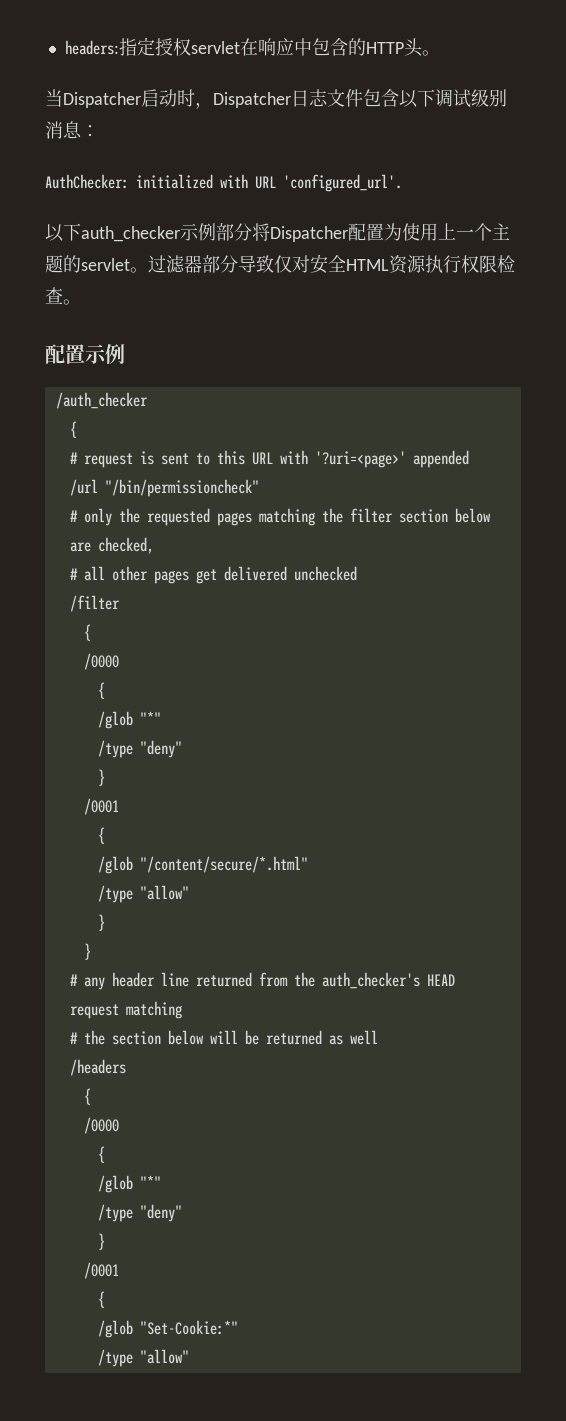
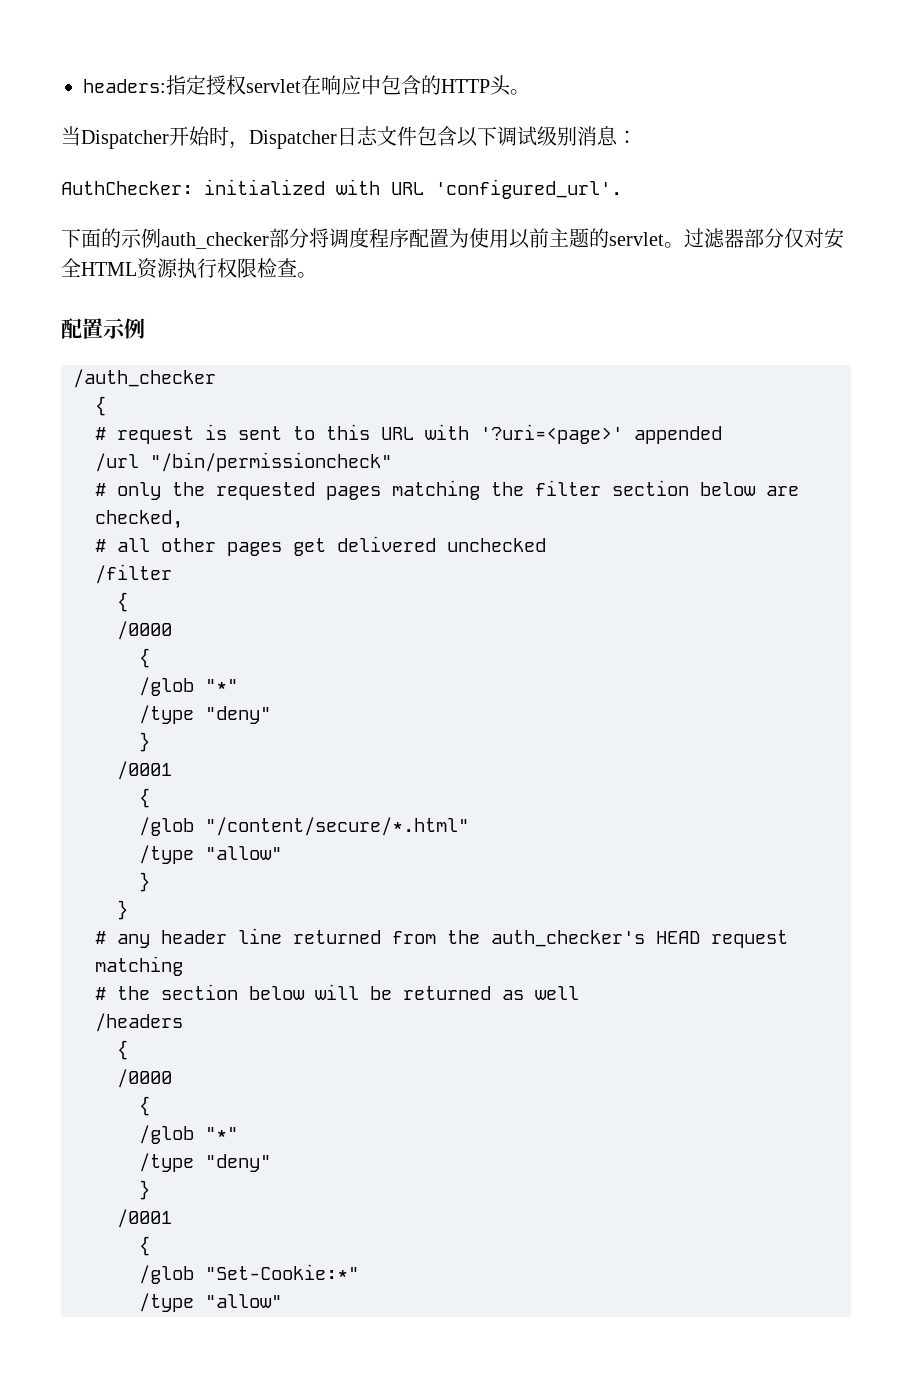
- 当Dispatcher启动时，Dispatcher日志文件包含以下调试级别消息：
+ 当Dispatcher开始时，Dispatcher日志文件包含以下调试级别消息：
- 以下auth_checker示例部分将Dispatcher配置为使用上一个主题的servlet。
+ 下面的示例auth_checker部分将调度程序配置为使用以前主题的servlet。
- 过滤器部分导致仅对安全HTML资源执行权限检查。
+ 过滤器部分仅对安全HTML资源执行权限检查。

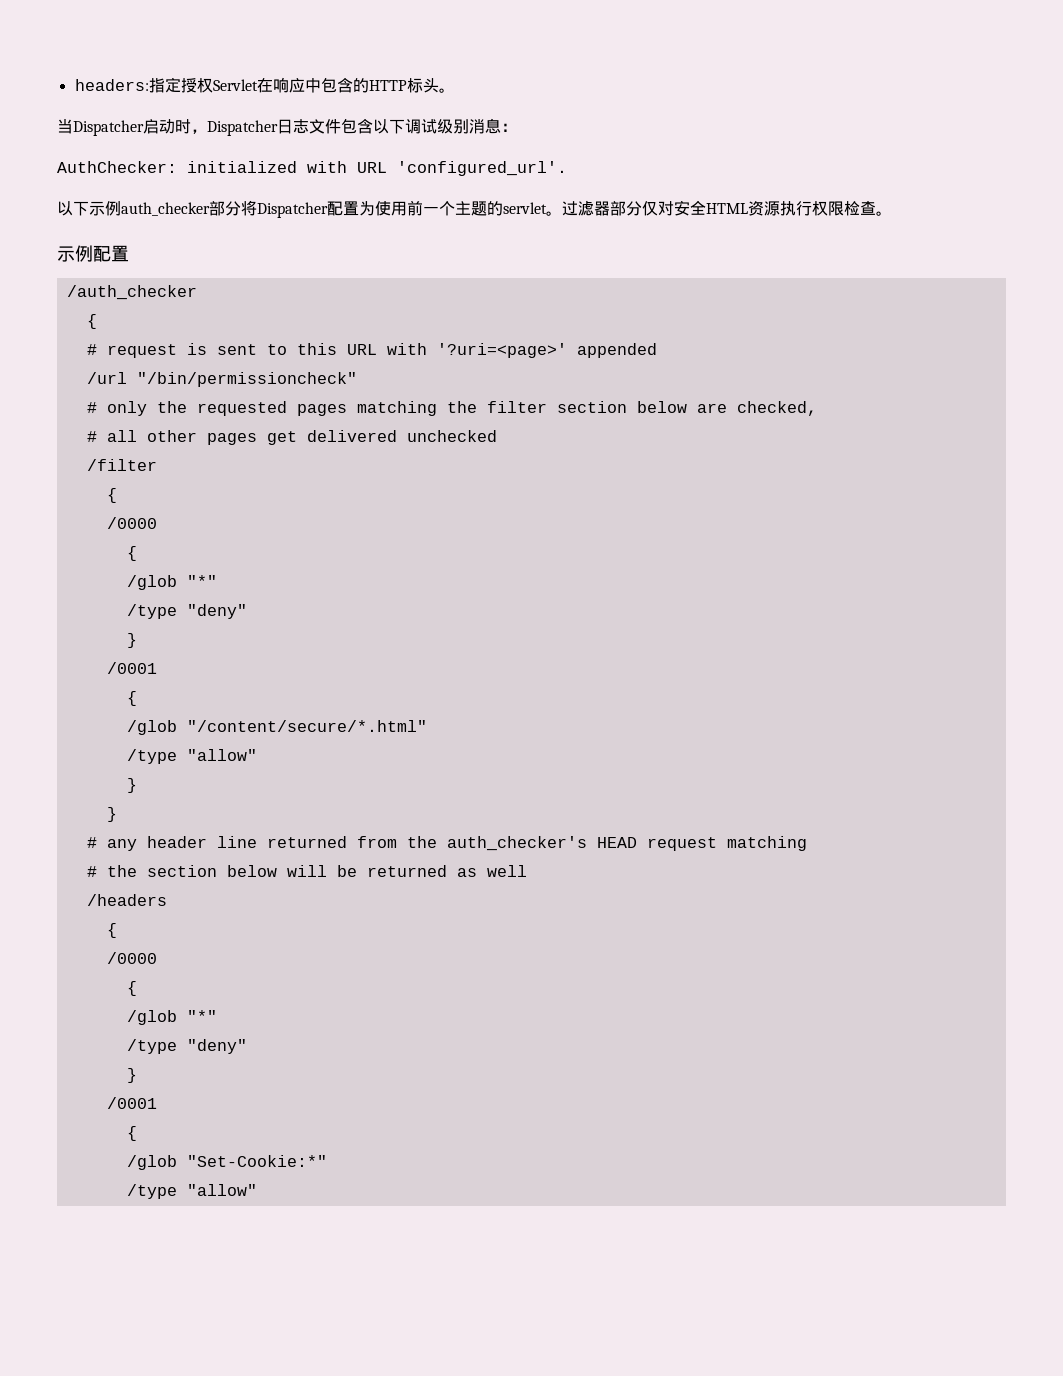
- headers:指定授权servlet在响应中包含的HTTP头。
+ headers:指定授权Servlet在响应中包含的HTTP标头。
- 当Dispatcher开始时，Dispatcher日志文件包含以下调试级别消息：
+ 当Dispatcher启动时，Dispatcher日志文件包含以下调试级别消息：
- 下面的示例auth_checker部分将调度程序配置为使用以前主题的servlet。
+ 以下示例auth_checker部分将Dispatcher配置为使用前一个主题的servlet。
- 配置示例
+ 示例配置

